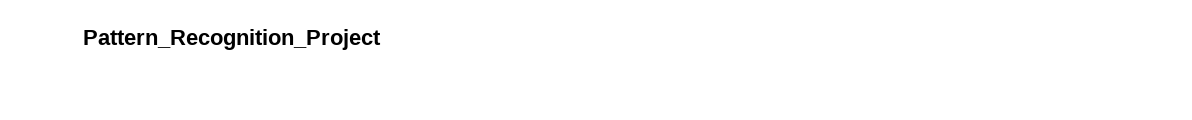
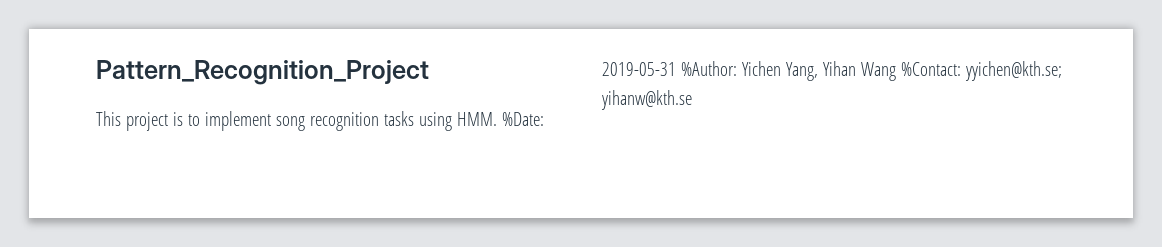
+ This project is to implement song recognition tasks using HMM. %Date: 2019-05-31 %Author: Yichen Yang, Yihan Wang %Contact: yyichen@kth.se; yihanw@kth.se

